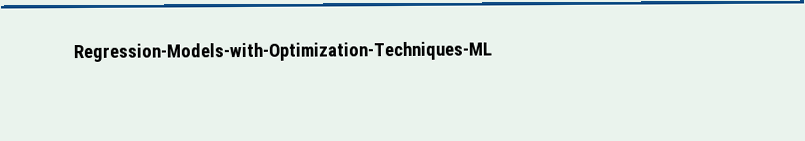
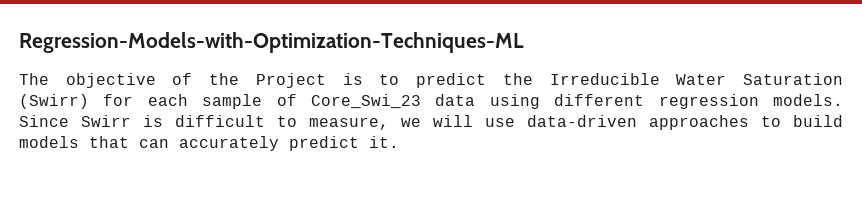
+ The objective of the Project is to predict the Irreducible Water Saturation (Swirr) for each sample of Core_Swi_23 data using different regression models. Since Swirr is difficult to measure, we will use data-driven approaches to build models that can accurately predict it.

